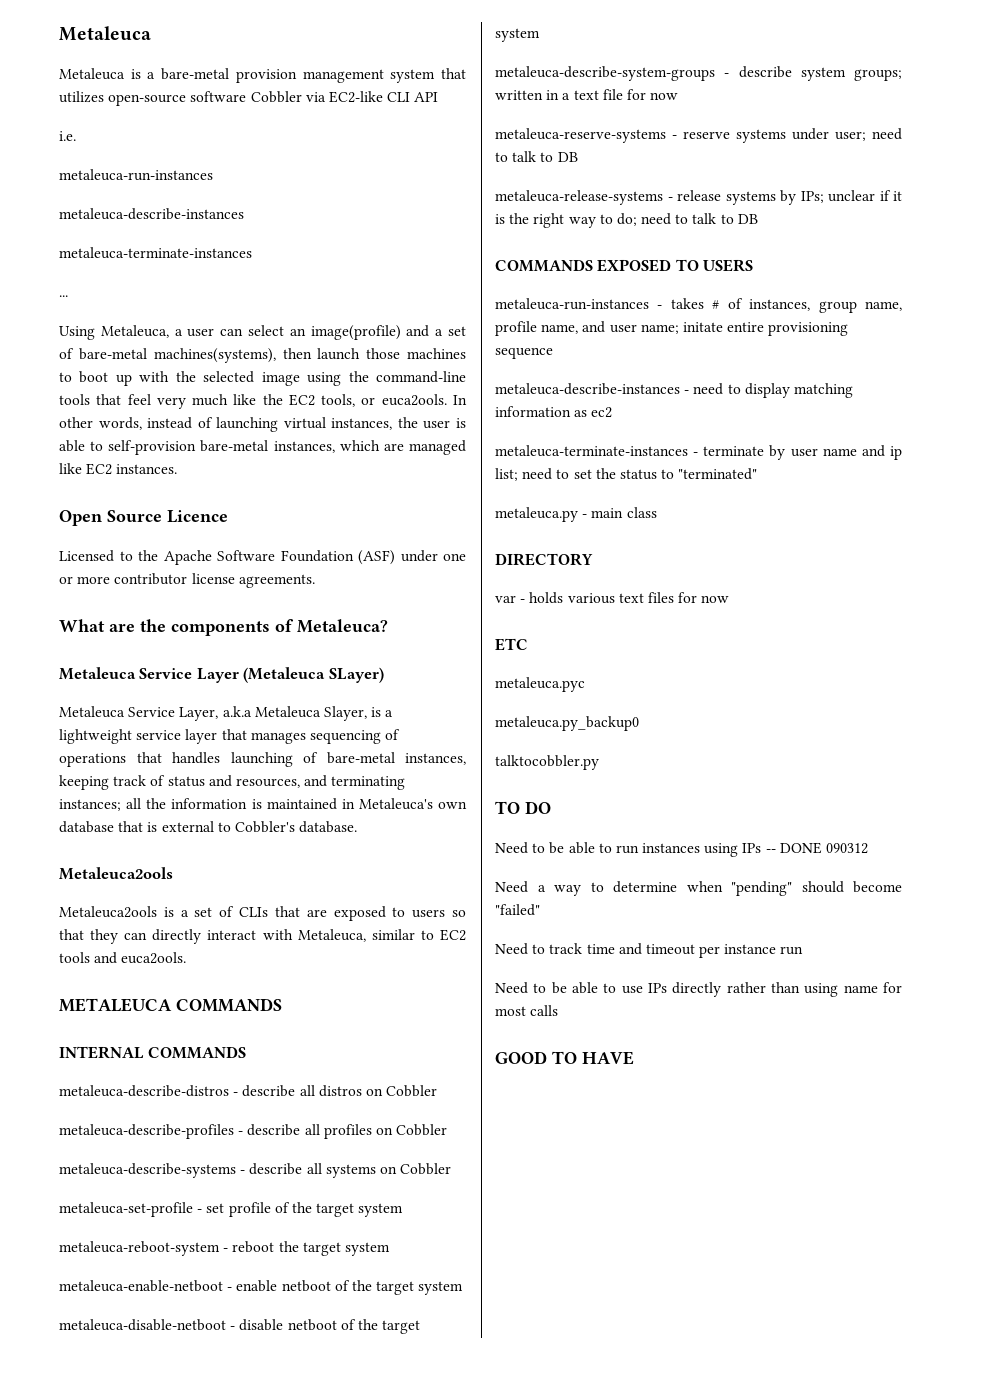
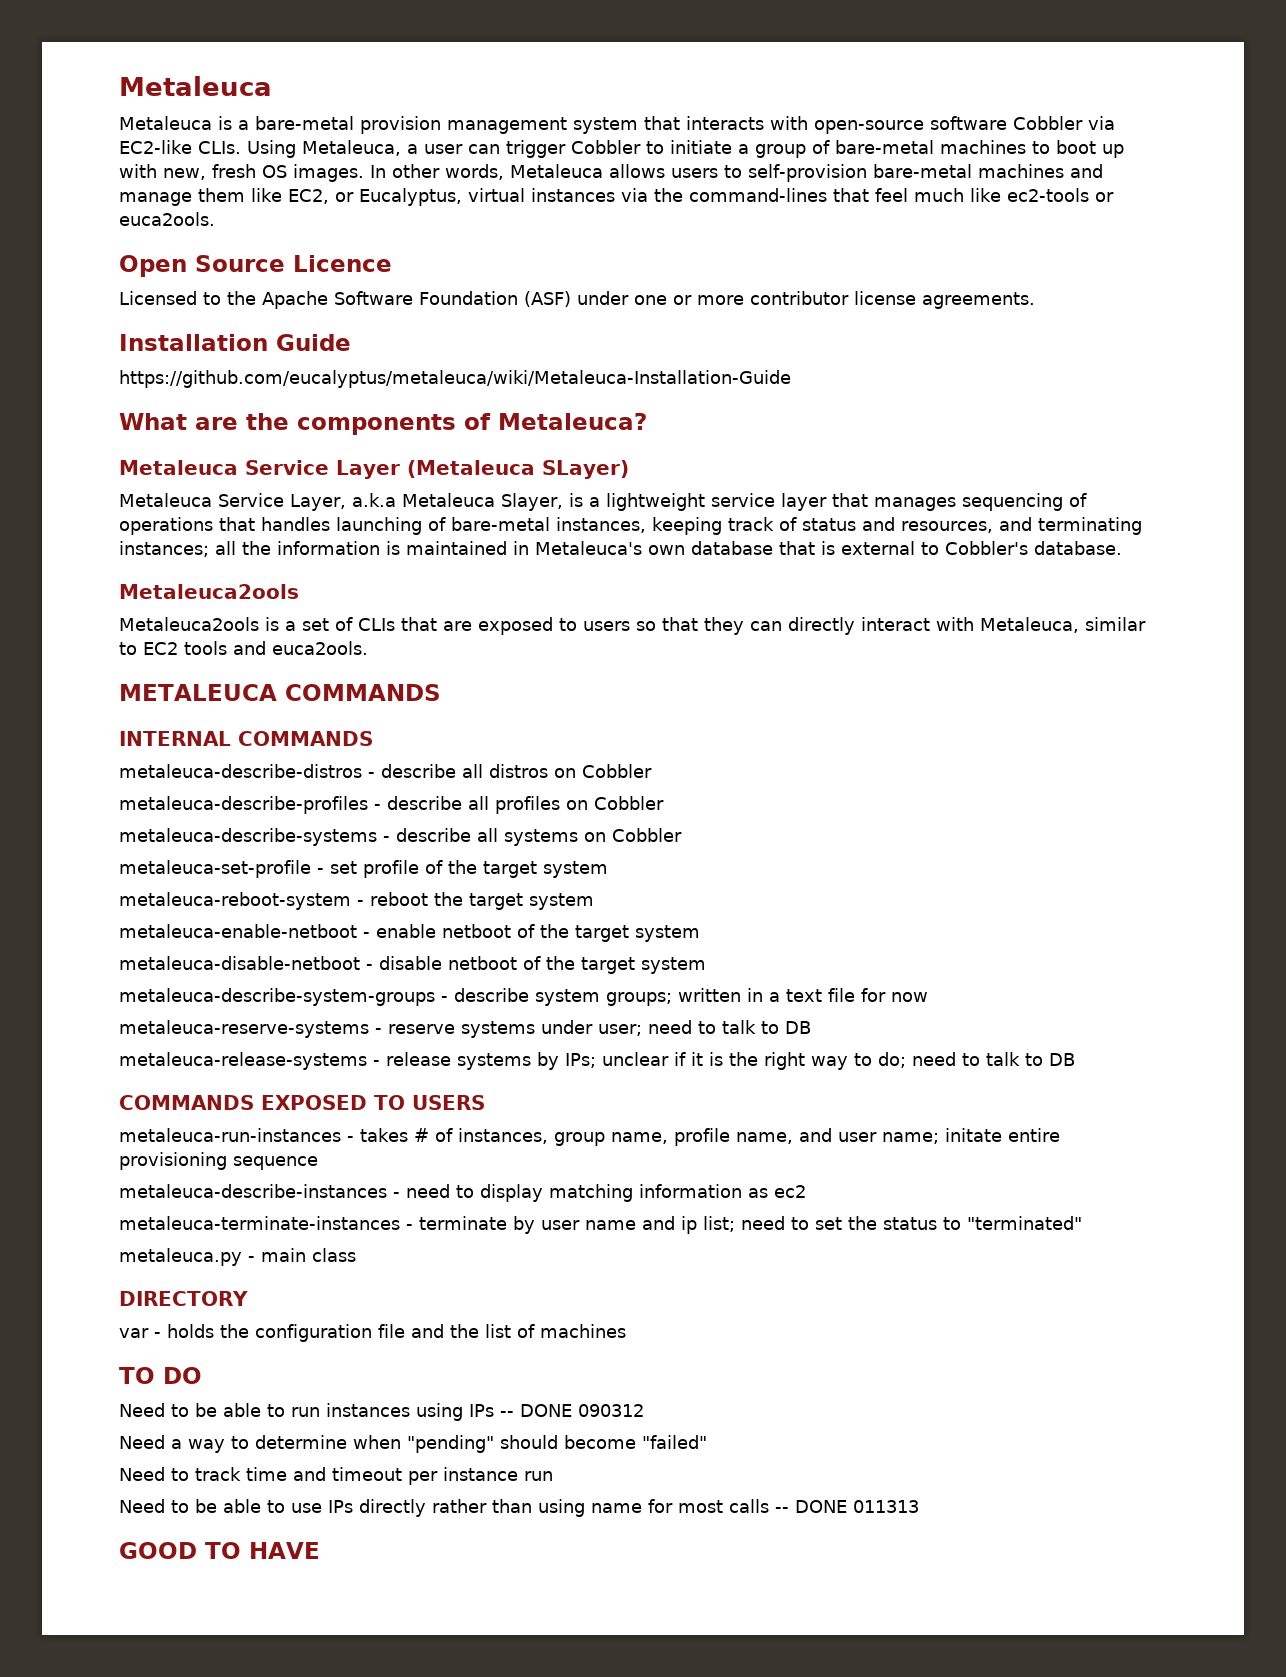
- Metaleuca is a bare-metal provision management system that utilizes open-source software Cobbler via EC2-like CLI API
- i.e.
- metaleuca-run-instances
- metaleuca-describe-instances
- metaleuca-terminate-instances
- ...
- Using Metaleuca, a user can select an image(profile) and a set of bare-metal machines(systems), then launch those machines to boot up with the selected image using the command-line tools that feel very much like the EC2 tools, or euca2ools. In other words, instead of launching virtual instances, the user is able to self-provision bare-metal instances, which are managed like EC2 instances.
+ Metaleuca is a bare-metal provision management system that interacts with open-source software Cobbler via EC2-like CLIs. Using Metaleuca, a user can trigger Cobbler to initiate a group of bare-metal machines to boot up with new, fresh OS images. In other words, Metaleuca allows users to self-provision bare-metal machines and manage them like EC2, or Eucalyptus, virtual instances via the command-lines that feel much like ec2-tools or euca2ools.
+ Installation Guide
+ https://github.com/eucalyptus/metaleuca/wiki/Metaleuca-Installation-Guide
- var - holds various text files for now
- ETC
- metaleuca.pyc
- metaleuca.py_backup0
- talktocobbler.py
+ var - holds the configuration file and the list of machines
- Need to be able to use IPs directly rather than using name for most calls
+ Need to be able to use IPs directly rather than using name for most calls -- DONE 011313

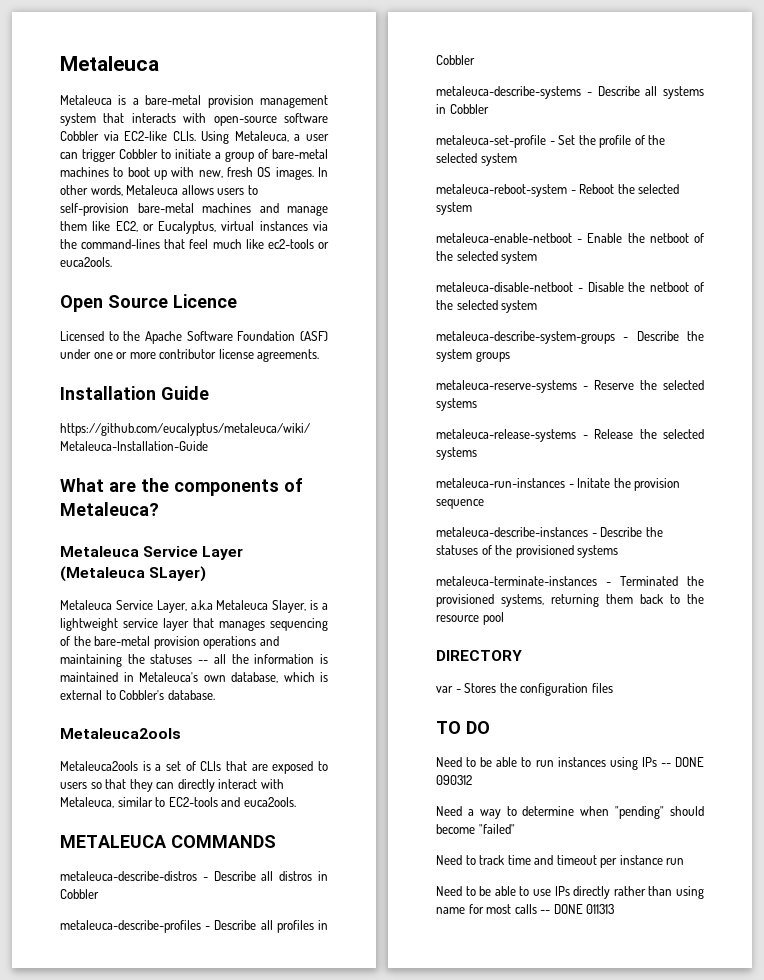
- Metaleuca Service Layer, a.k.a Metaleuca Slayer, is a lightweight service layer that manages sequencing of operations that handles launching of bare-metal instances, keeping track of status and resources, and terminating instances; all the information is maintained in Metaleuca's own database that is external to Cobbler's database.
+ Metaleuca Service Layer, a.k.a Metaleuca Slayer, is a lightweight service layer that manages sequencing of the bare-metal provision operations and maintaining the statuses -- all the information is maintained in Metaleuca's own database, which is external to Cobbler's database.
- Metaleuca2ools is a set of CLIs that are exposed to users so that they can directly interact with Metaleuca, similar to EC2 tools and euca2ools.
+ Metaleuca2ools is a set of CLIs that are exposed to users so that they can directly interact with Metaleuca, similar to EC2-tools and euca2ools.
- INTERNAL COMMANDS
- metaleuca-describe-distros - describe all distros on Cobbler
+ metaleuca-describe-distros - Describe all distros in Cobbler
- metaleuca-describe-profiles - describe all profiles on Cobbler
+ metaleuca-describe-profiles - Describe all profiles in Cobbler
- metaleuca-describe-systems - describe all systems on Cobbler
+ metaleuca-describe-systems - Describe all systems in Cobbler
- metaleuca-set-profile - set profile of the target system
+ metaleuca-set-profile - Set the profile of the selected system
- metaleuca-reboot-system - reboot the target system
+ metaleuca-reboot-system - Reboot the selected system
- metaleuca-enable-netboot - enable netboot of the target system
+ metaleuca-enable-netboot - Enable the netboot of the selected system
- metaleuca-disable-netboot - disable netboot of the target system
+ metaleuca-disable-netboot - Disable the netboot of the selected system
- metaleuca-describe-system-groups - describe system groups; written in a text file for now
- metaleuca-reserve-systems - reserve systems under user; need to talk to DB
- metaleuca-release-systems - release systems by IPs; unclear if it is the right way to do; need to talk to DB
- COMMANDS EXPOSED TO USERS
- metaleuca-run-instances - takes # of instances, group name, profile name, and user name; initate entire provisioning sequence
- metaleuca-describe-instances - need to display matching information as ec2
- metaleuca-terminate-instances - terminate by user name and ip list; need to set the status to "terminated"
- metaleuca.py - main class
+ metaleuca-describe-system-groups - Describe the system groups
+ metaleuca-reserve-systems - Reserve the selected systems
+ metaleuca-release-systems - Release the selected systems
+ metaleuca-run-instances - Initate the provision sequence
+ metaleuca-describe-instances - Describe the statuses of the provisioned systems
+ metaleuca-terminate-instances - Terminated the provisioned systems, returning them back to the resource pool
- var - holds the configuration file and the list of machines
+ var - Stores the configuration files
- GOOD TO HAVE

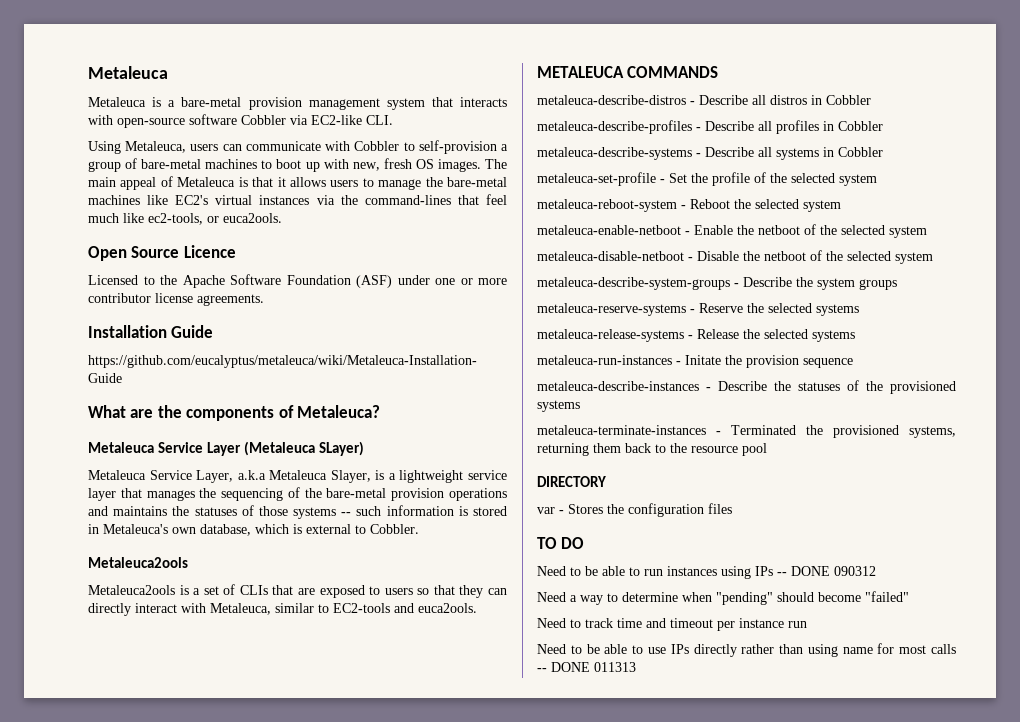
- Metaleuca is a bare-metal provision management system that interacts with open-source software Cobbler via EC2-like CLIs. Using Metaleuca, a user can trigger Cobbler to initiate a group of bare-metal machines to boot up with new, fresh OS images.
+ Metaleuca is a bare-metal provision management system that interacts with open-source software Cobbler via EC2-like CLI.
+ Using Metaleuca, users can communicate with Cobbler to self-provision a group of bare-metal machines to boot up with new, fresh OS images.
- In other words, Metaleuca allows users to self-provision bare-metal machines and manage them like EC2, or Eucalyptus, virtual instances via the command-lines that feel much like ec2-tools or euca2ools.
+ The main appeal of Metaleuca is that it allows users to manage the bare-metal machines like EC2's virtual instances via the command-lines that feel much like ec2-tools, or euca2ools.
- Metaleuca Service Layer, a.k.a Metaleuca Slayer, is a lightweight service layer that manages sequencing of the bare-metal provision operations and maintaining the statuses -- all the information is maintained in Metaleuca's own database, which is external to Cobbler's database.
+ Metaleuca Service Layer, a.k.a Metaleuca Slayer, is a lightweight service layer that manages the sequencing of the bare-metal provision operations and maintains the statuses of those systems -- such information is stored in Metaleuca's own database, which is external to Cobbler.

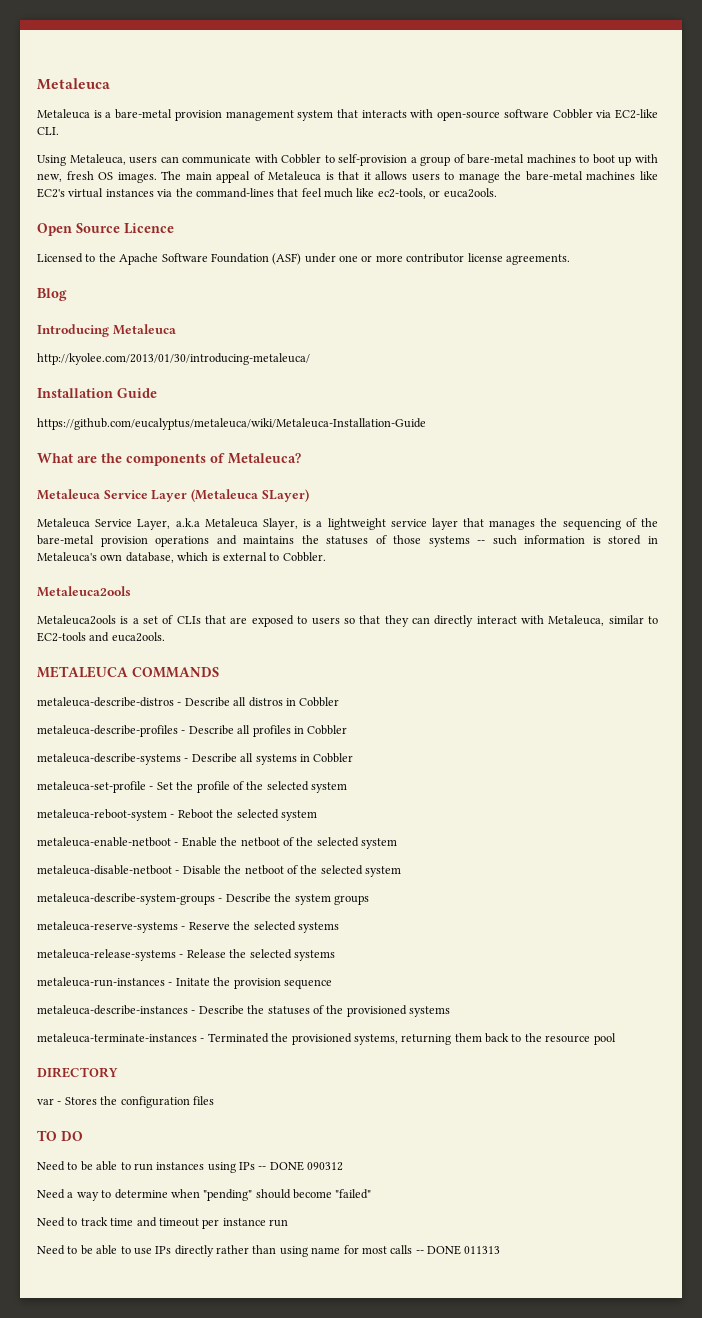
+ Blog
+ Introducing Metaleuca
+ http://kyolee.com/2013/01/30/introducing-metaleuca/

